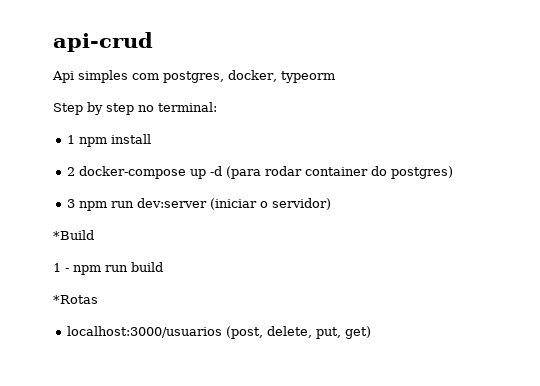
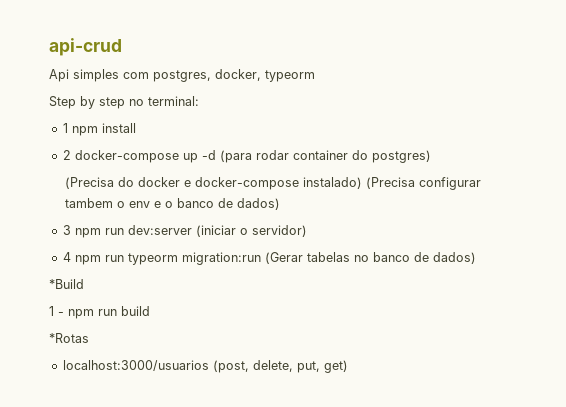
+ (Precisa do docker e docker-compose instalado) (Precisa configurar tambem o env e o banco de dados)
+ 4 npm run typeorm migration:run (Gerar tabelas no banco de dados)

